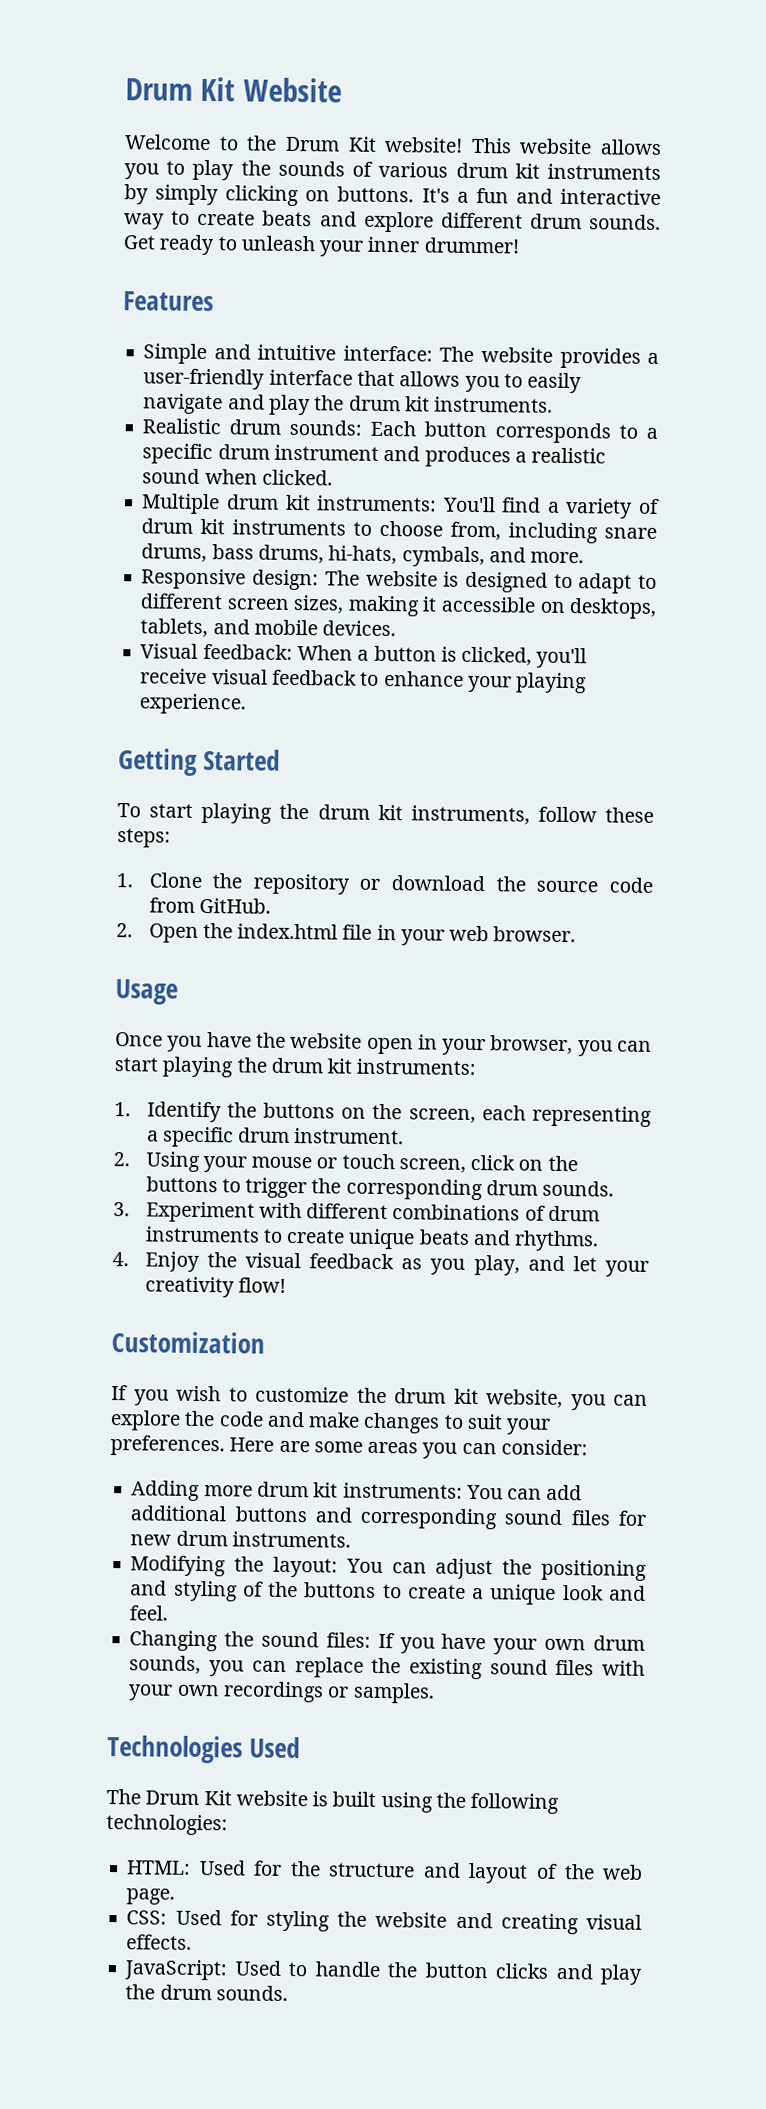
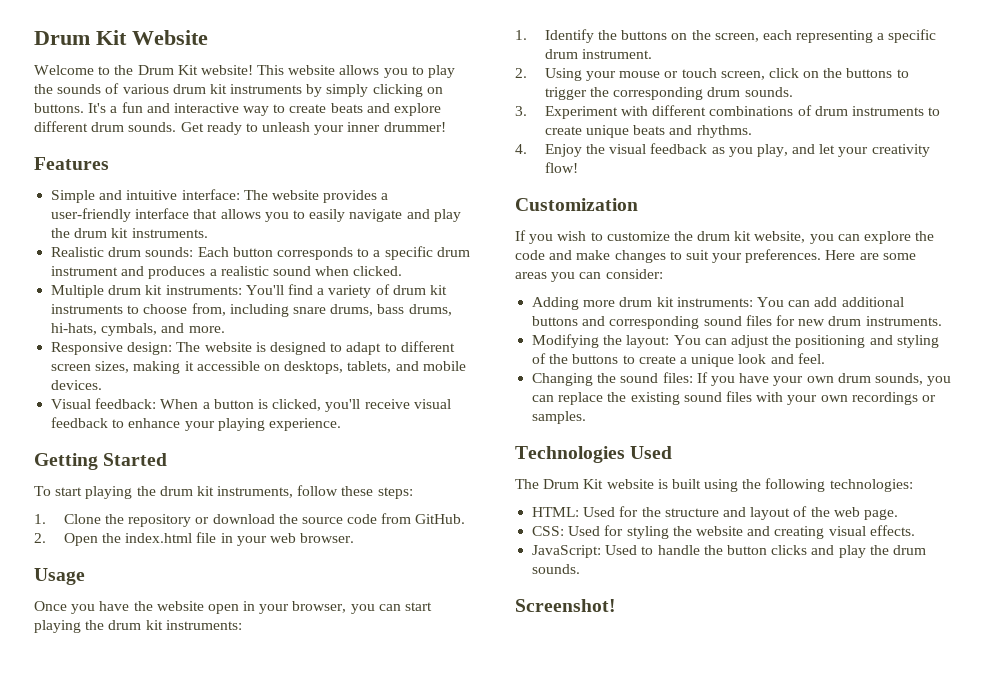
+ Screenshot!

